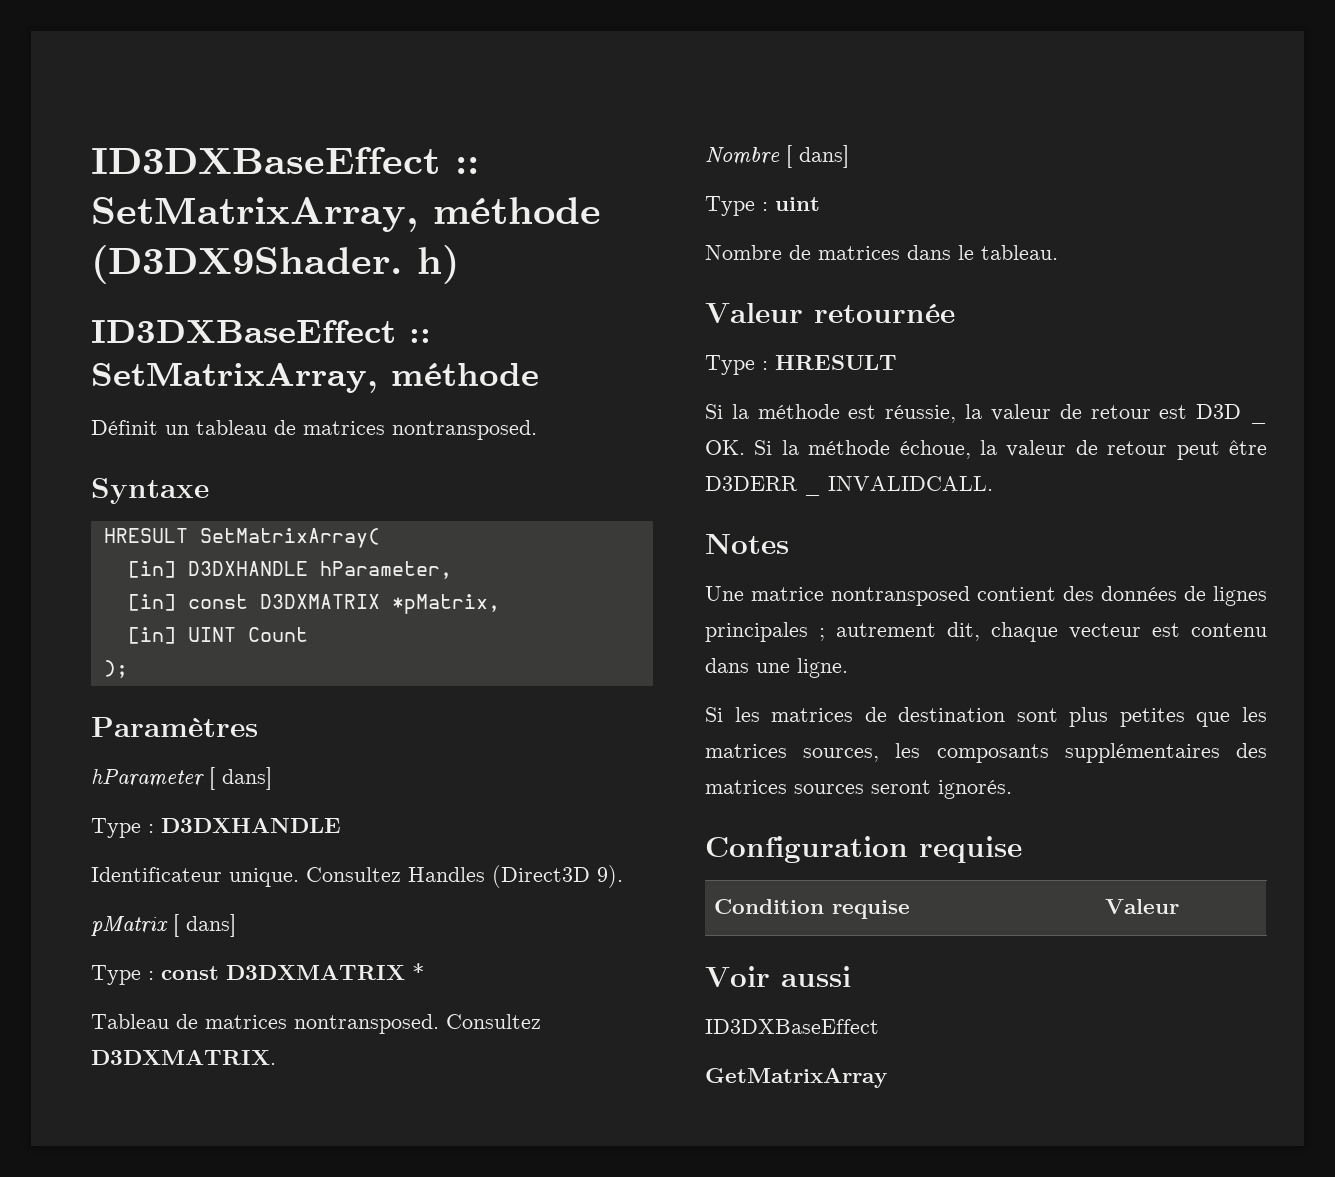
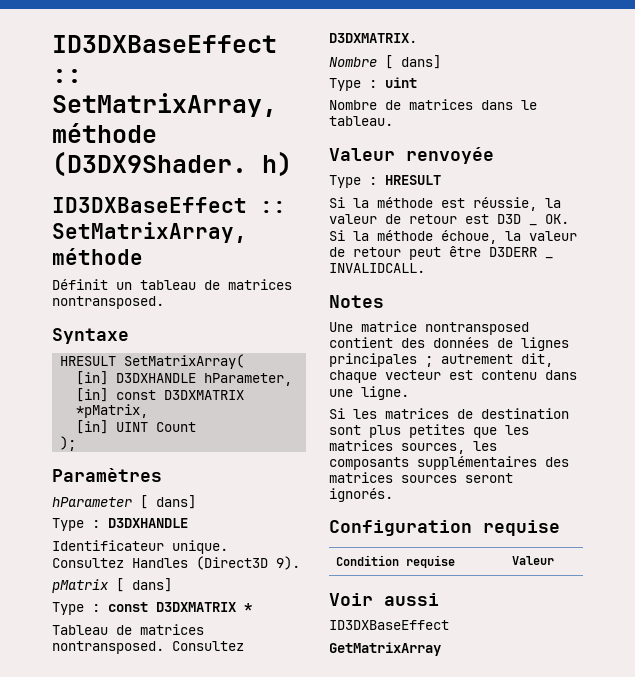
- Valeur retournée
+ Valeur renvoyée

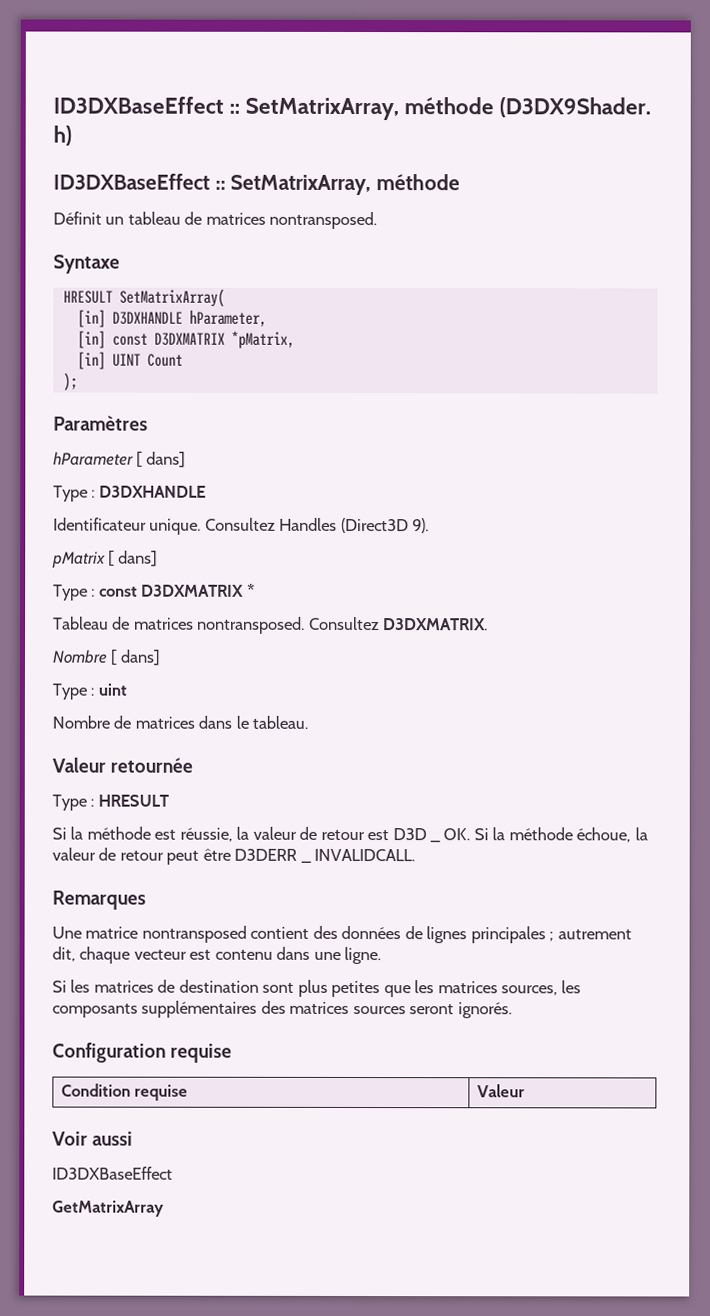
- Valeur renvoyée
+ Valeur retournée
- Notes
+ Remarques

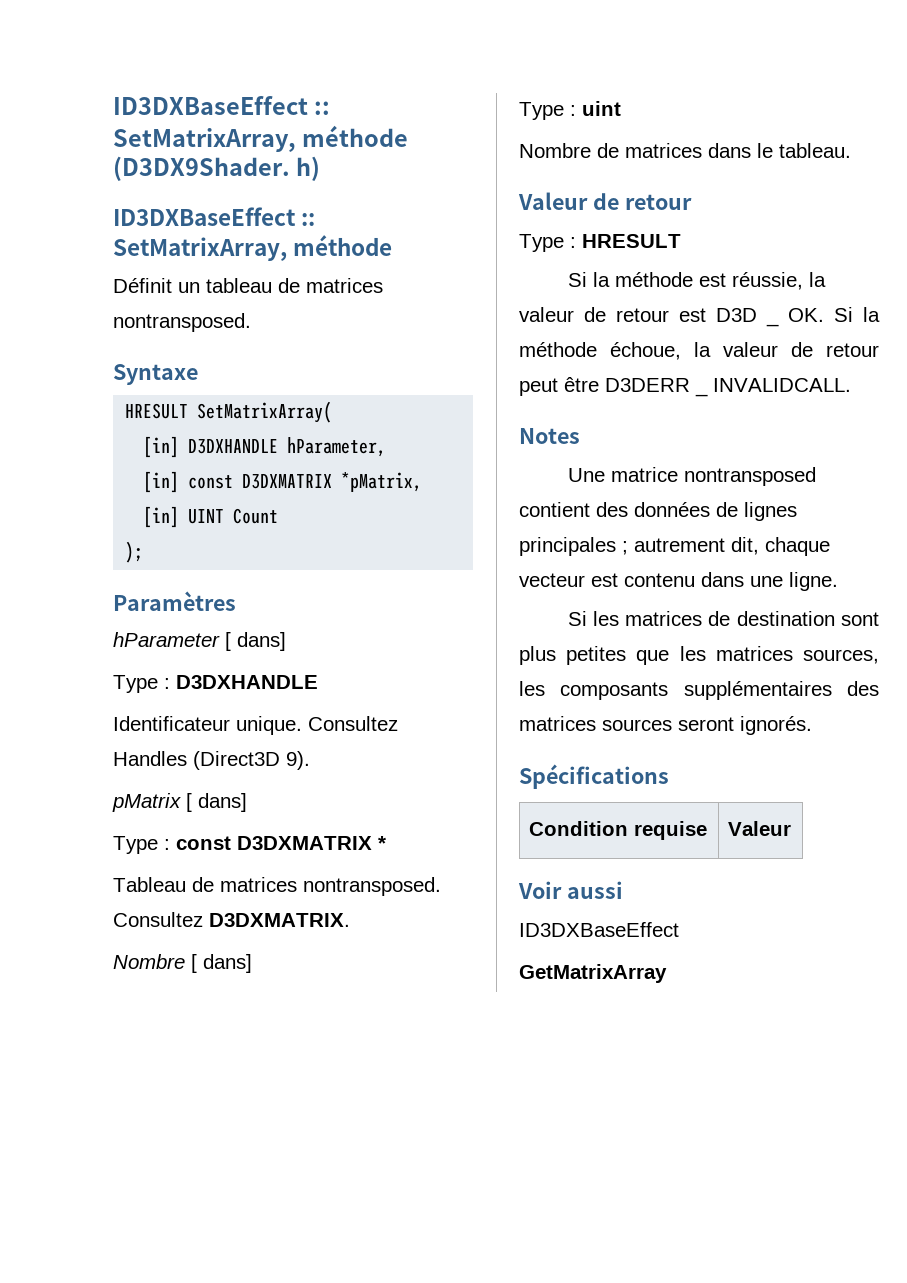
- Valeur retournée
+ Valeur de retour
- Remarques
+ Notes
- Configuration requise
+ Spécifications

